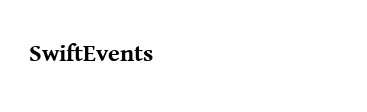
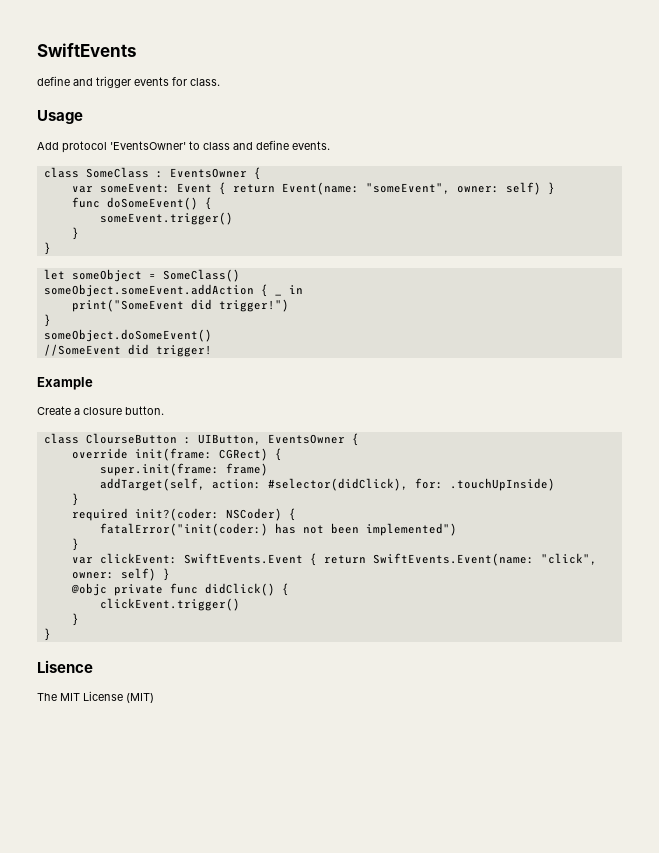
+ define and trigger events for class.
+ Usage
+ Add protocol 'EventsOwner' to class and define events.
+ class SomeClass : EventsOwner {
+ var someEvent: Event { return Event(name: "someEvent", owner: self) }
+ func doSomeEvent() {
+ someEvent.trigger()
+ }
+ }
+ let someObject = SomeClass()
+ someObject.someEvent.addAction { _ in
+ print("SomeEvent did trigger!")
+ }
+ someObject.doSomeEvent()
+ //SomeEvent did trigger!
+ Example
+ Create a closure button.
+ class ClourseButton : UIButton, EventsOwner {
+ override init(frame: CGRect) {
+ super.init(frame: frame)
+ addTarget(self, action: #selector(didClick), for: .touchUpInside)
+ }
+ required init?(coder: NSCoder) {
+ fatalError("init(coder:) has not been implemented")
+ }
+ var clickEvent: SwiftEvents.Event { return SwiftEvents.Event(name: "click", owner: self) }
+ @objc private func didClick() {
+ clickEvent.trigger()
+ }
+ }
+ Lisence
+ The MIT License (MIT)

